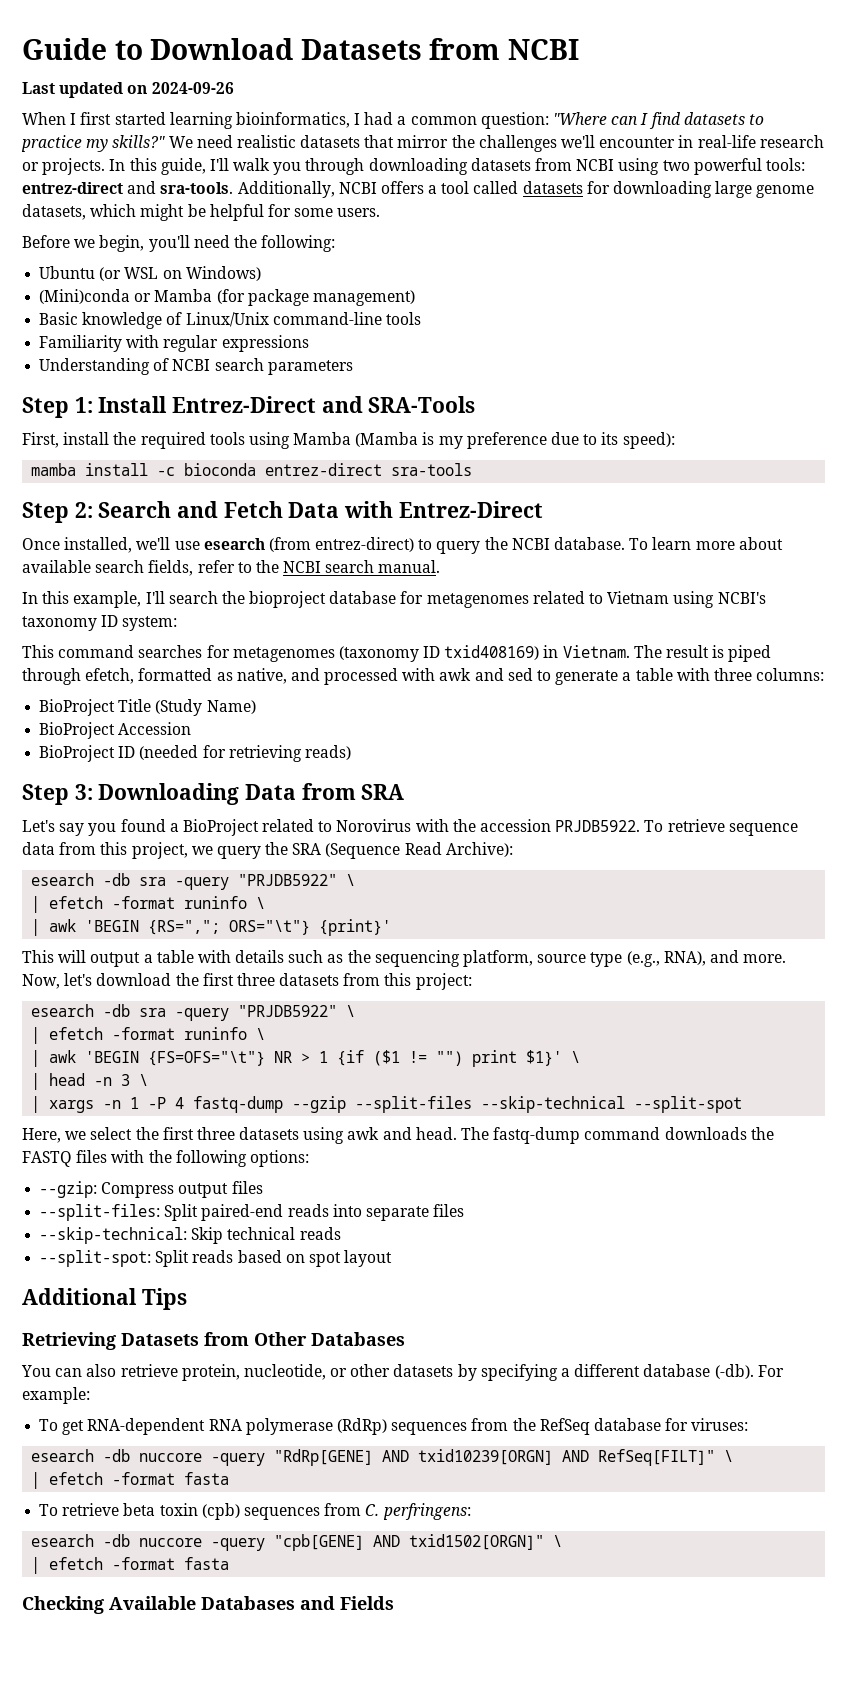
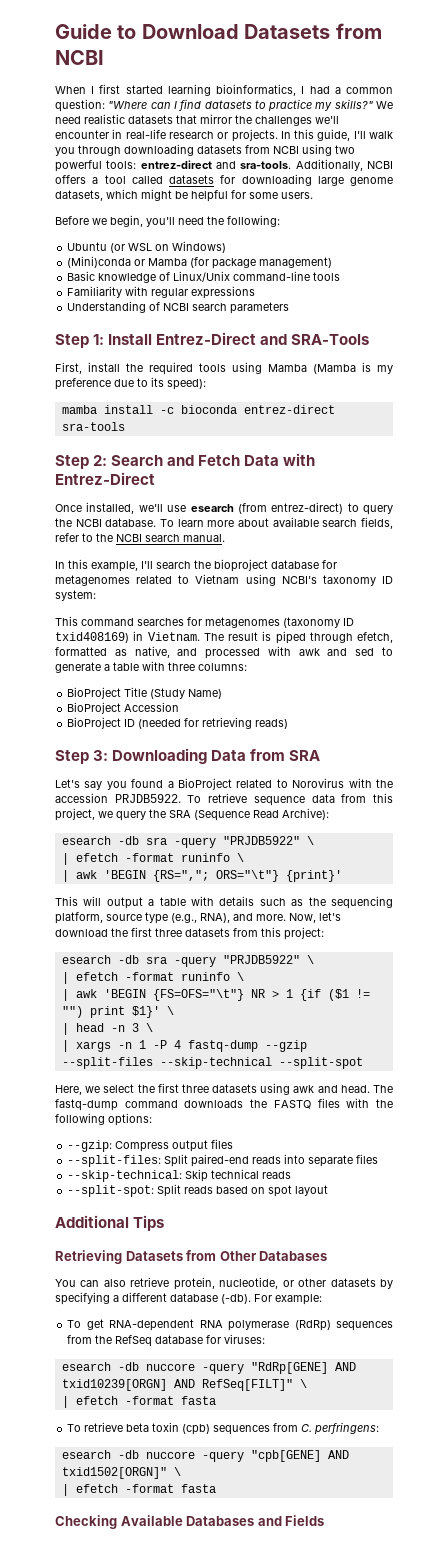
- Last updated on 2024-09-26

